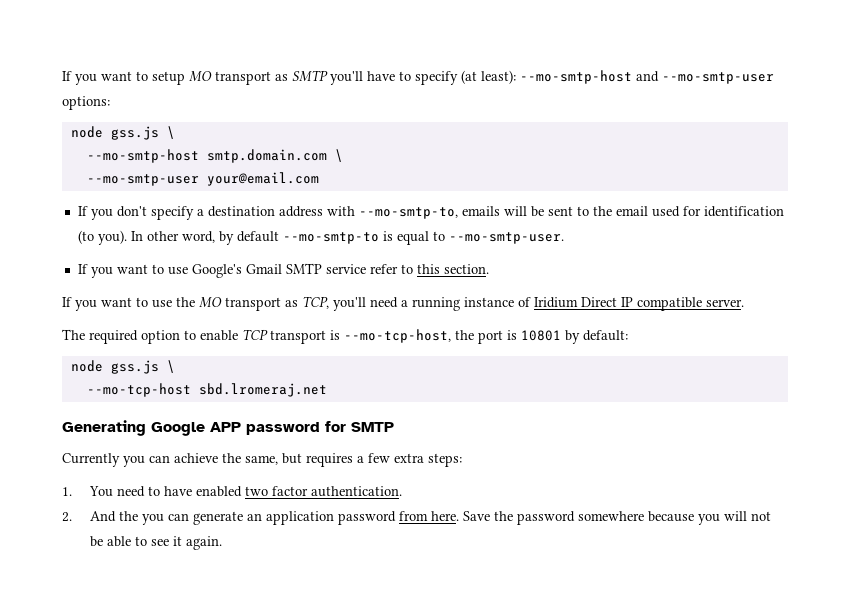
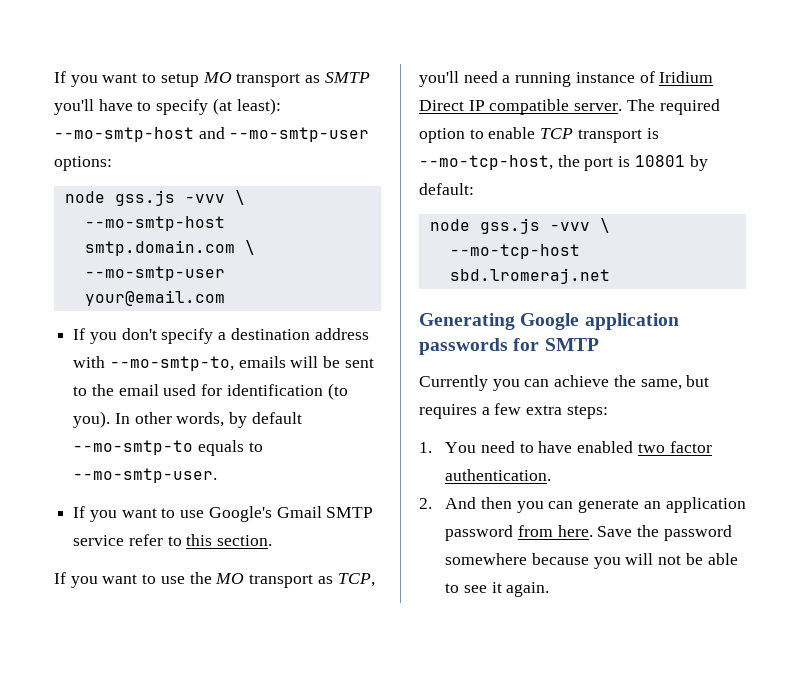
  If you want to setup MO transport as SMTP you'll have to specify (at least): --mo-smtp-host and --mo-smtp-user options:
- node gss.js \
+ node gss.js -vvv \
- In other word, by default --mo-smtp-to is equal to --mo-smtp-user.
+ In other words, by default --mo-smtp-to equals to --mo-smtp-user.
- If you want to use the MO transport as TCP, you'll need a running instance of Iridium Direct IP compatible server.
- The required option to enable TCP transport is --mo-tcp-host, the port is 10801 by default:
- node gss.js \
+ If you want to use the MO transport as TCP, you'll need a running instance of Iridium Direct IP compatible server. The required option to enable TCP transport is --mo-tcp-host, the port is 10801 by default:
+ node gss.js -vvv \
- Generating Google APP password for SMTP
+ Generating Google application passwords for SMTP
- 2. And the you can generate an application password from here.
+ 2. And then you can generate an application password from here.

